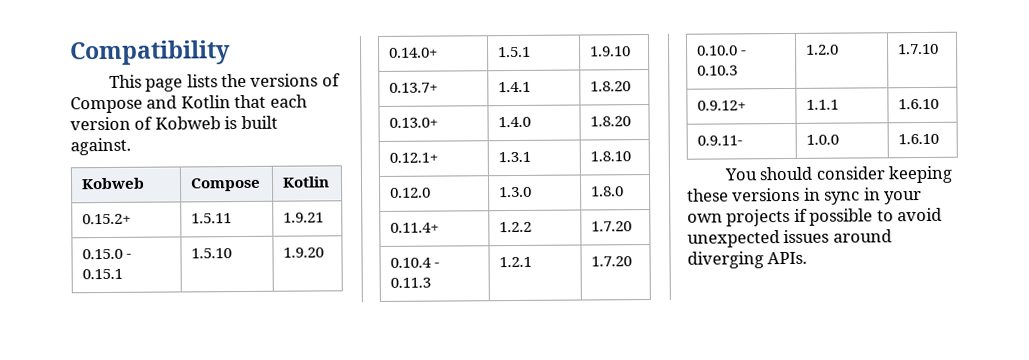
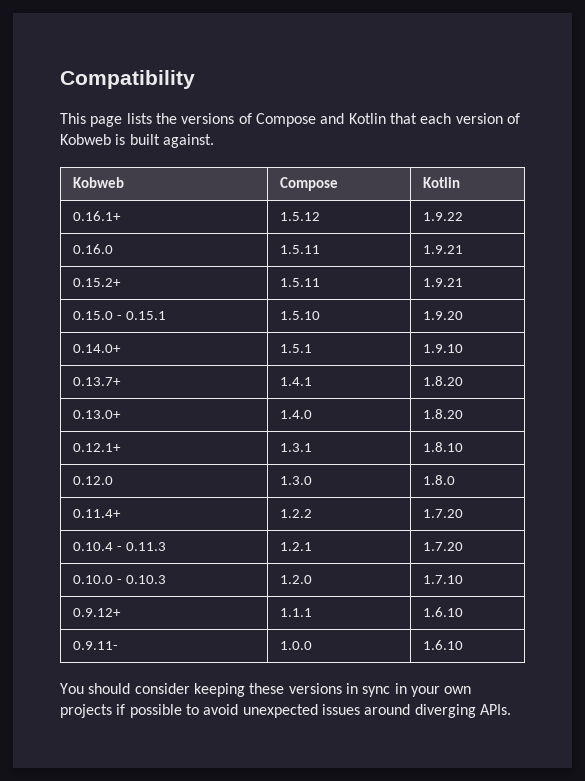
+ 0.16.1+ | 1.5.12 | 1.9.22
+ 0.16.0 | 1.5.11 | 1.9.21

